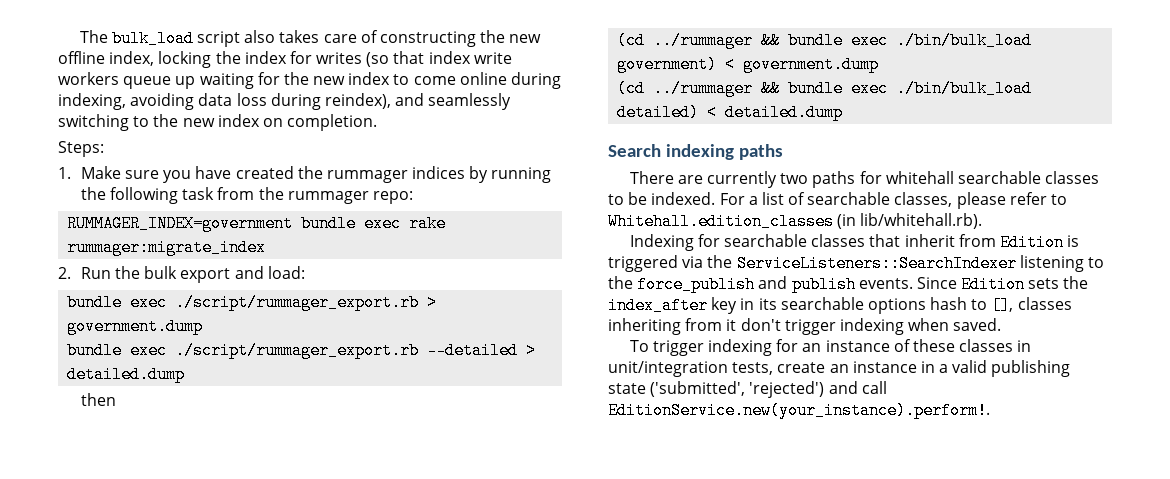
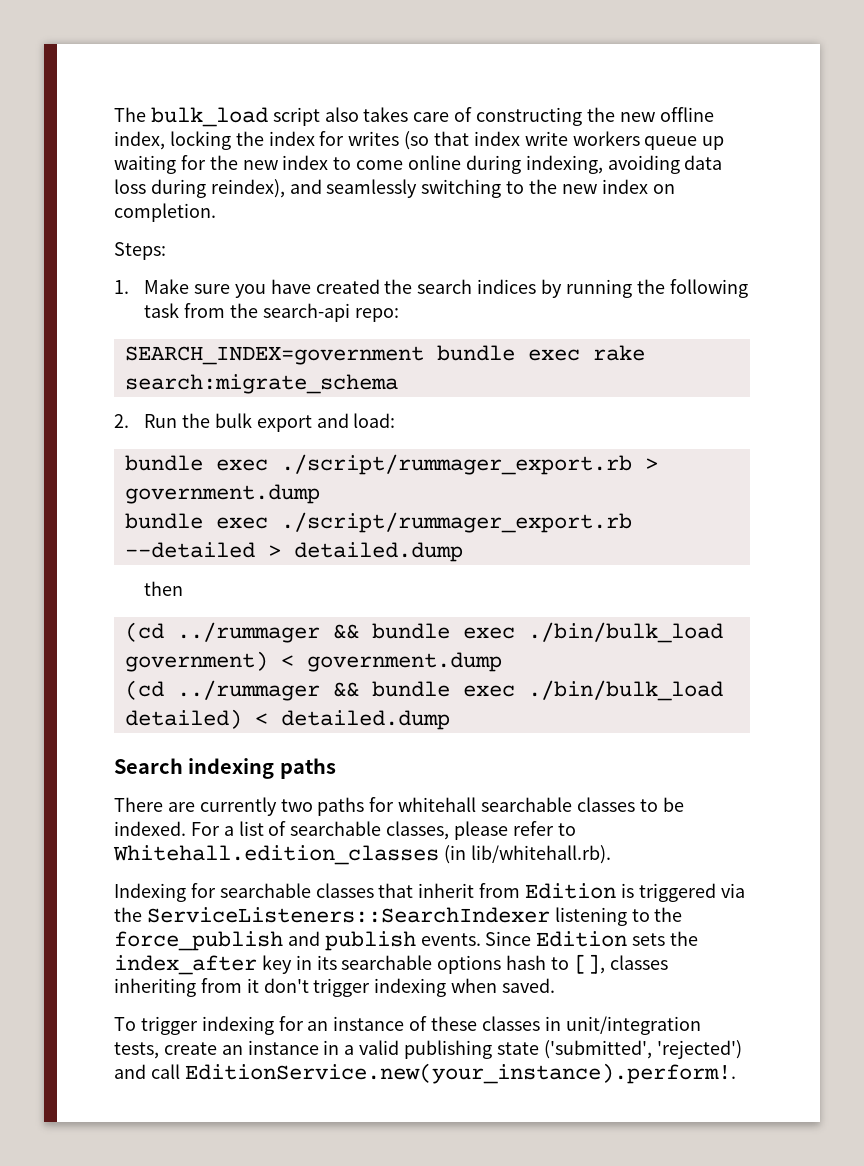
- 1. Make sure you have created the rummager indices by running the following task from the rummager repo:
+ 1. Make sure you have created the search indices by running the following task from the search-api repo:
- RUMMAGER_INDEX=government bundle exec rake rummager:migrate_index
+ SEARCH_INDEX=government bundle exec rake search:migrate_schema

